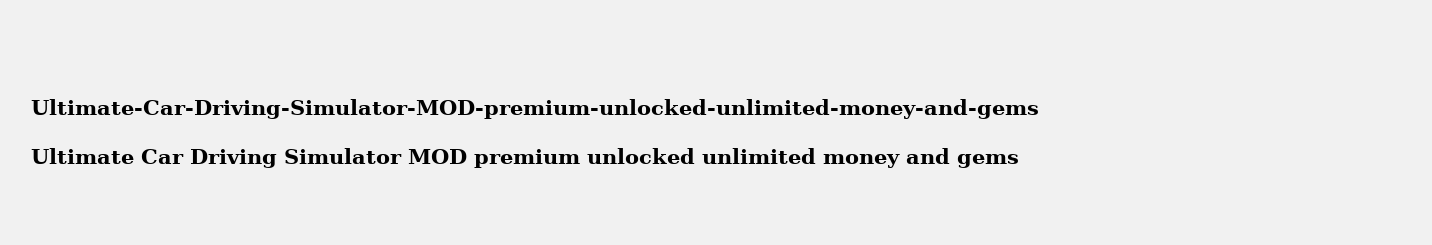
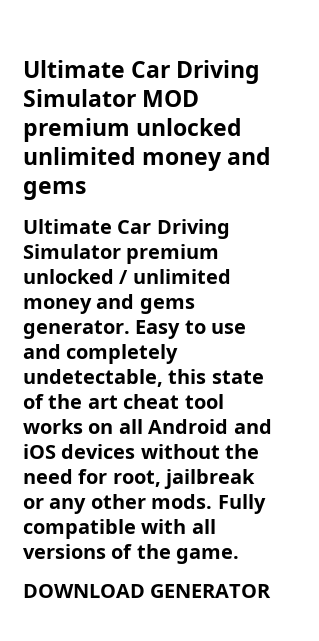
- Ultimate-Car-Driving-Simulator-MOD-premium-unlocked-unlimited-money-and-gems
+ Ultimate Car Driving Simulator premium unlocked / unlimited money and gems generator. Easy to use and completely undetectable, this state of the art cheat tool works on all Android and iOS devices without the need for root, jailbreak or any other mods. Fully compatible with all versions of the game.
+ DOWNLOAD GENERATOR

